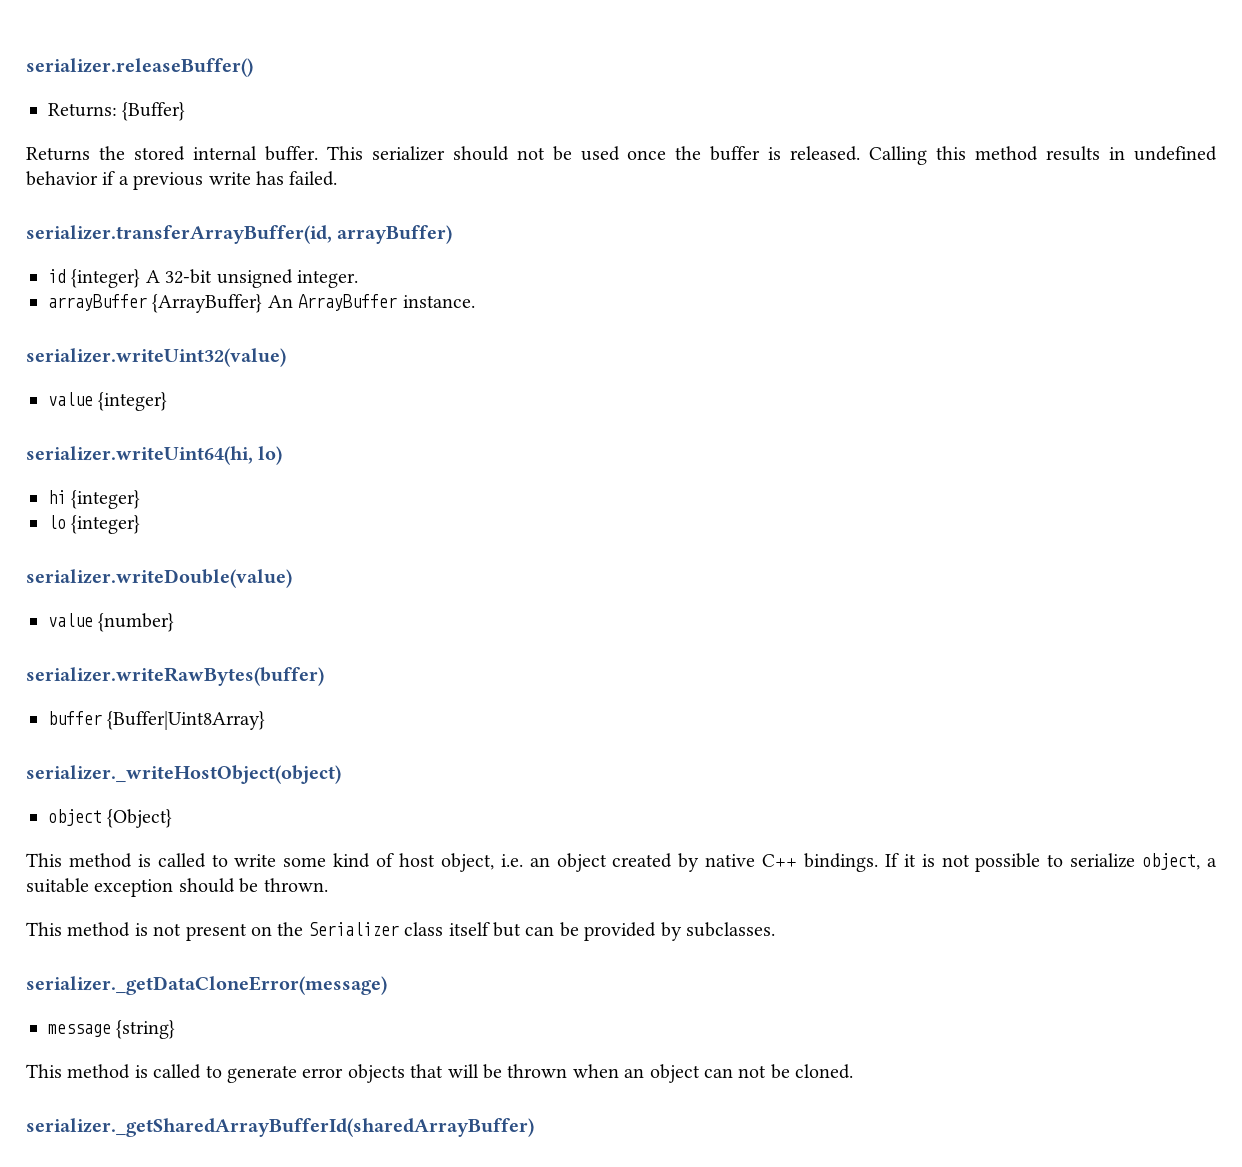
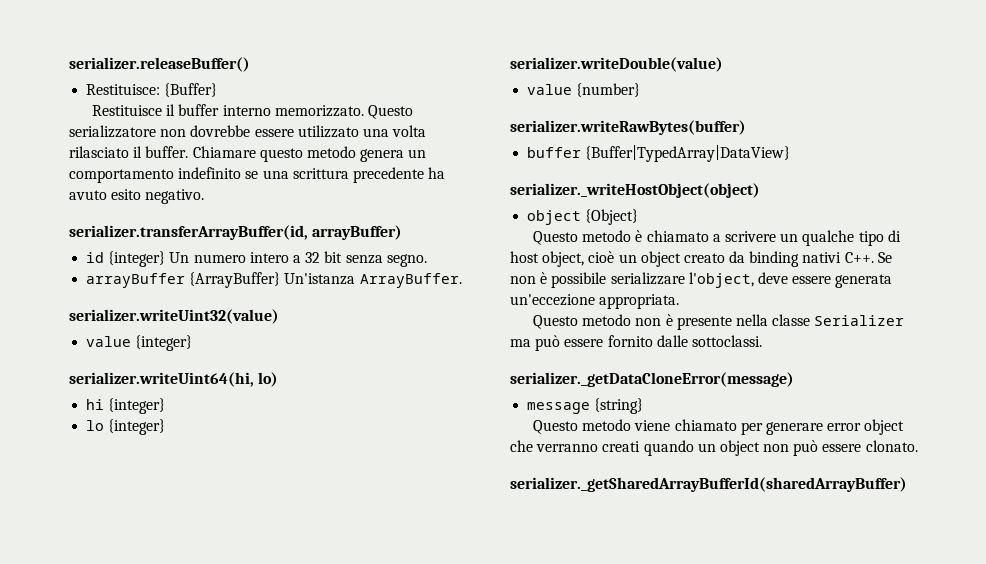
- Returns: {Buffer}
+ Restituisce: {Buffer}
- Returns the stored internal buffer. This serializer should not be used once the buffer is released. Calling this method results in undefined behavior if a previous write has failed.
+ Restituisce il buffer interno memorizzato. Questo serializzatore non dovrebbe essere utilizzato una volta rilasciato il buffer. Chiamare questo metodo genera un comportamento indefinito se una scrittura precedente ha avuto esito negativo.
  serializer.transferArrayBuffer(id, arrayBuffer)
- id {integer} A 32-bit unsigned integer.
+ id {integer} Un numero intero a 32 bit senza segno.
- arrayBuffer {ArrayBuffer} An ArrayBuffer instance.
+ arrayBuffer {ArrayBuffer} Un'istanza ArrayBuffer.
- buffer {Buffer|Uint8Array}
+ buffer {Buffer|TypedArray|DataView}
- This method is called to write some kind of host object, i.e. an object created by native C++ bindings. If it is not possible to serialize object, a suitable exception should be thrown.
- This method is not present on the Serializer class itself but can be provided by subclasses.
+ Questo metodo è chiamato a scrivere un qualche tipo di host object, cioè un object creato da binding nativi C++. Se non è possibile serializzare l'object, deve essere generata un'eccezione appropriata.
+ Questo metodo non è presente nella classe Serializer ma può essere fornito dalle sottoclassi.
  serializer._getDataCloneError(message)
  message {string}
- This method is called to generate error objects that will be thrown when an object can not be cloned.
+ Questo metodo viene chiamato per generare error object che verranno creati quando un object non può essere clonato.

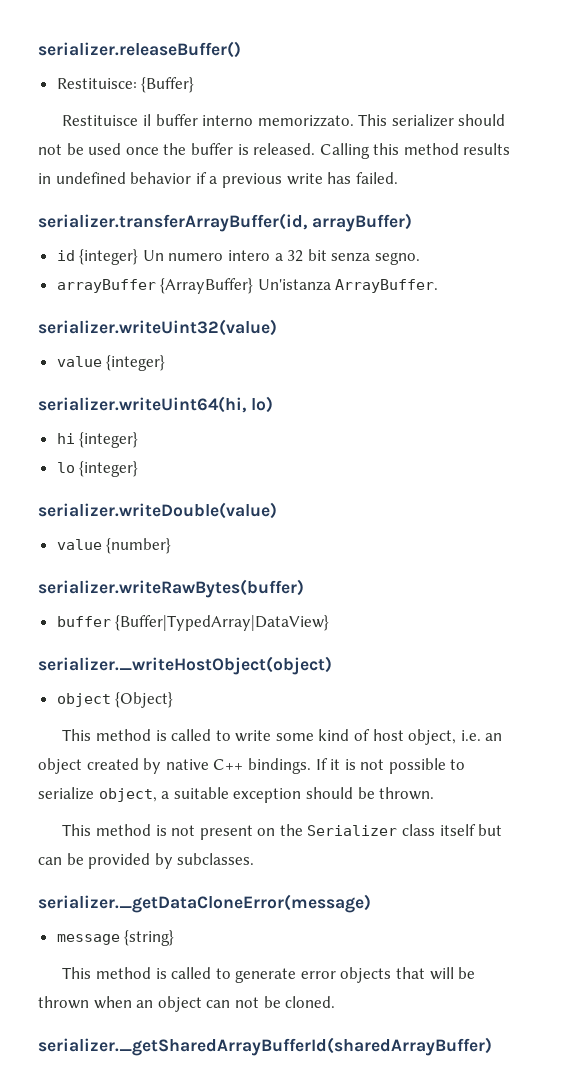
- Questo serializzatore non dovrebbe essere utilizzato una volta rilasciato il buffer. Chiamare questo metodo genera un comportamento indefinito se una scrittura precedente ha avuto esito negativo.
+ This serializer should not be used once the buffer is released. Calling this method results in undefined behavior if a previous write has failed.
- Questo metodo è chiamato a scrivere un qualche tipo di host object, cioè un object creato da binding nativi C++. Se non è possibile serializzare l'object, deve essere generata un'eccezione appropriata.
- Questo metodo non è presente nella classe Serializer ma può essere fornito dalle sottoclassi.
+ This method is called to write some kind of host object, i.e. an object created by native C++ bindings. If it is not possible to serialize object, a suitable exception should be thrown.
+ This method is not present on the Serializer class itself but can be provided by subclasses.
  serializer._getDataCloneError(message)
  message {string}
- Questo metodo viene chiamato per generare error object che verranno creati quando un object non può essere clonato.
+ This method is called to generate error objects that will be thrown when an object can not be cloned.

